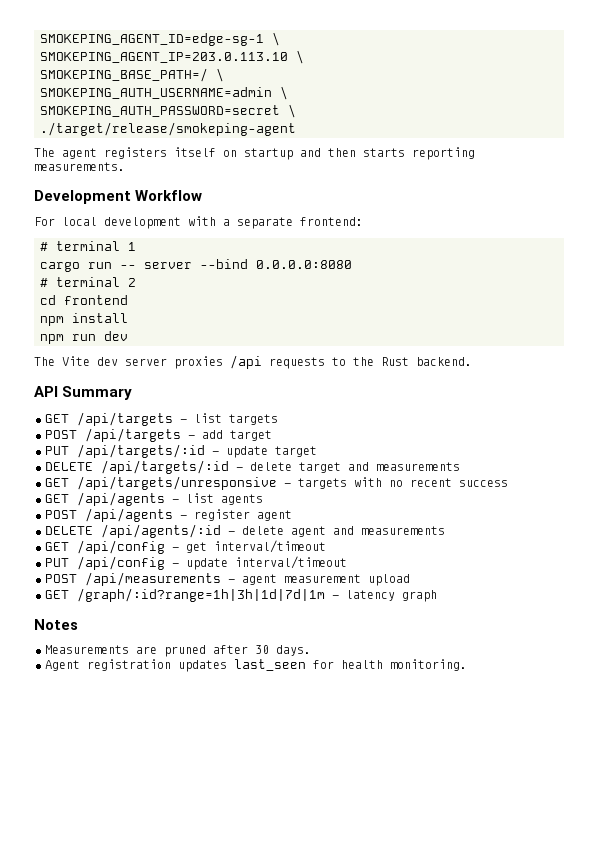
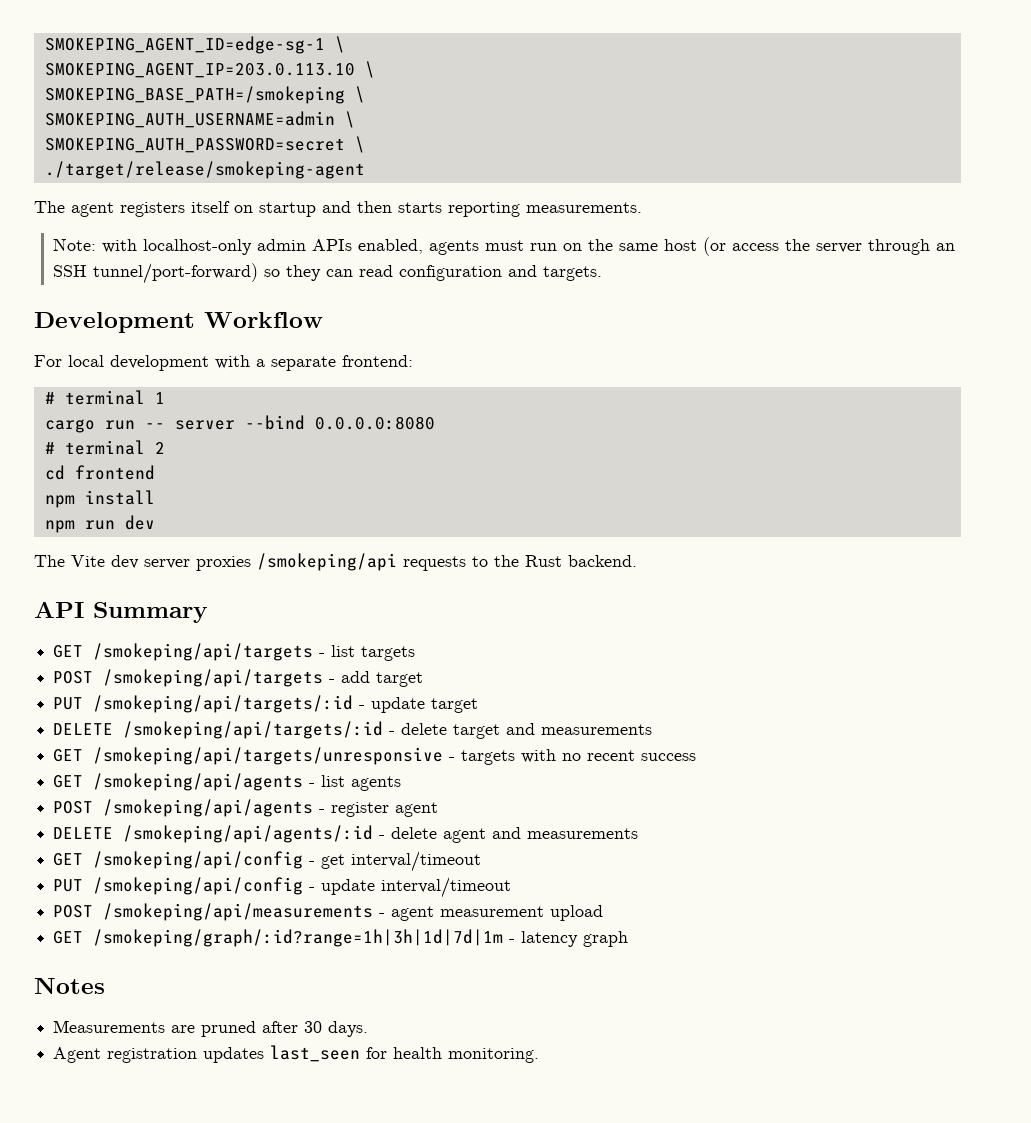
- SMOKEPING_BASE_PATH=/ \
+ SMOKEPING_BASE_PATH=/smokeping \
+ Note: with localhost-only admin APIs enabled, agents must run on the same host (or access the server through an SSH tunnel/port-forward) so they can read configuration and targets.
- The Vite dev server proxies /api requests to the Rust backend.
+ The Vite dev server proxies /smokeping/api requests to the Rust backend.
- GET /api/targets - list targets
+ GET /smokeping/api/targets - list targets
- POST /api/targets - add target
+ POST /smokeping/api/targets - add target
- PUT /api/targets/:id - update target
+ PUT /smokeping/api/targets/:id - update target
- DELETE /api/targets/:id - delete target and measurements
+ DELETE /smokeping/api/targets/:id - delete target and measurements
- GET /api/targets/unresponsive - targets with no recent success
+ GET /smokeping/api/targets/unresponsive - targets with no recent success
- GET /api/agents - list agents
+ GET /smokeping/api/agents - list agents
- POST /api/agents - register agent
+ POST /smokeping/api/agents - register agent
- DELETE /api/agents/:id - delete agent and measurements
+ DELETE /smokeping/api/agents/:id - delete agent and measurements
- GET /api/config - get interval/timeout
+ GET /smokeping/api/config - get interval/timeout
- PUT /api/config - update interval/timeout
+ PUT /smokeping/api/config - update interval/timeout
- POST /api/measurements - agent measurement upload
+ POST /smokeping/api/measurements - agent measurement upload
- GET /graph/:id?range=1h|3h|1d|7d|1m - latency graph
+ GET /smokeping/graph/:id?range=1h|3h|1d|7d|1m - latency graph

